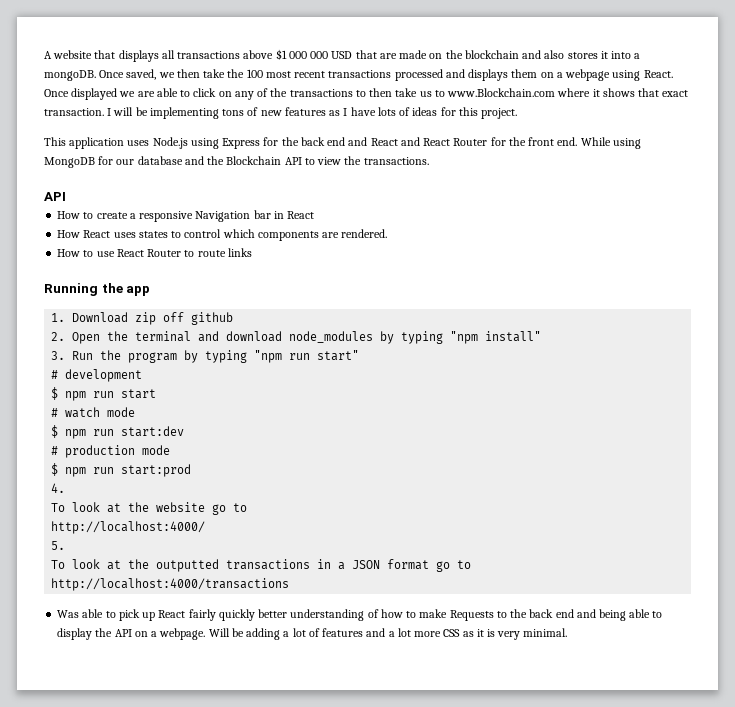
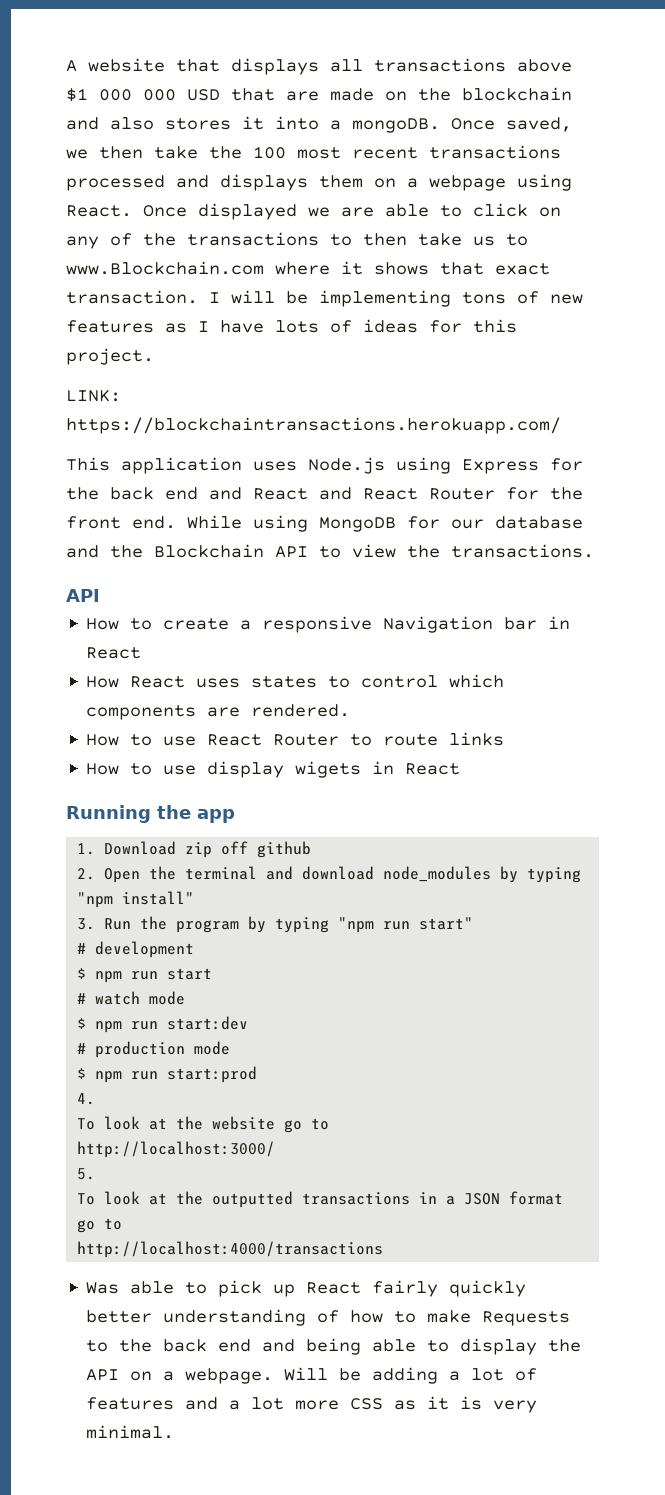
+ LINK: https://blockchaintransactions.herokuapp.com/
+ How to use display wigets in React
- http://localhost:4000/
+ http://localhost:3000/

